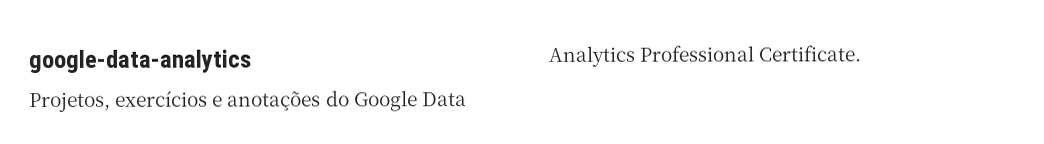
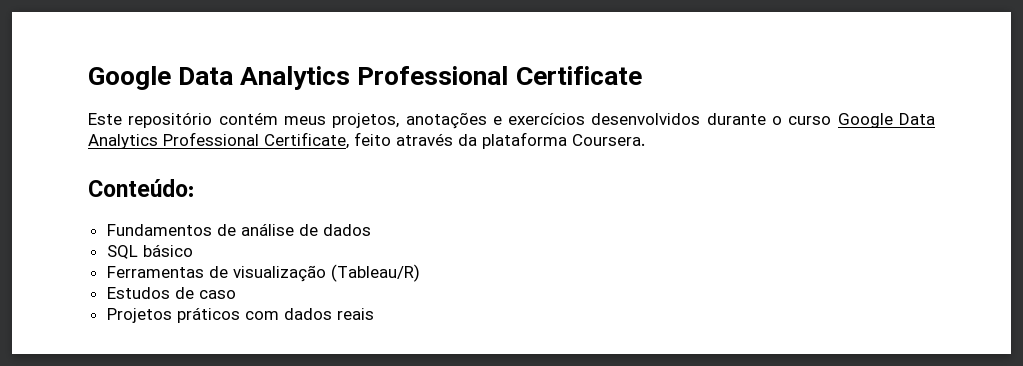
- google-data-analytics
- Projetos, exercícios e anotações do Google Data Analytics Professional Certificate.
+ Google Data Analytics Professional Certificate
+ Este repositório contém meus projetos, anotações e exercícios desenvolvidos durante o curso Google Data Analytics Professional Certificate, feito através da plataforma Coursera.
+ Conteúdo:
+ Fundamentos de análise de dados
+ SQL básico
+ Ferramentas de visualização (Tableau/R)
+ Estudos de caso
+ Projetos práticos com dados reais

